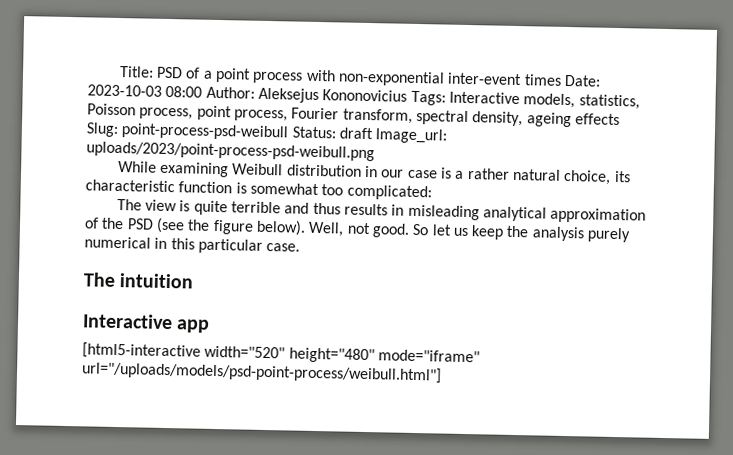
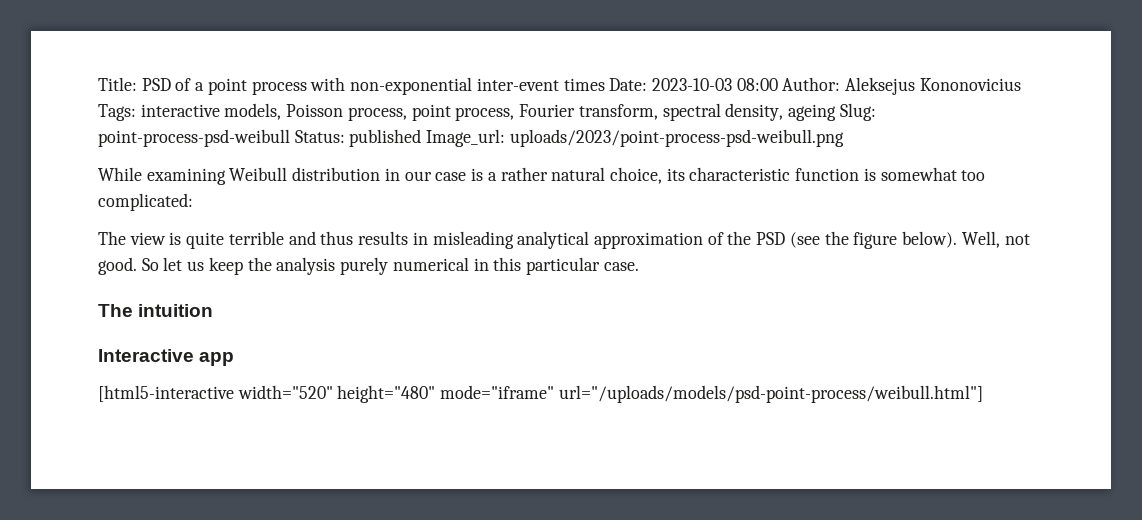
- Title: PSD of a point process with non-exponential inter-event times Date: 2023-10-03 08:00 Author: Aleksejus Kononovicius Tags: Interactive models, statistics, Poisson process, point process, Fourier transform, spectral density, ageing effects Slug: point-process-psd-weibull Status: draft Image_url: uploads/2023/point-process-psd-weibull.png
+ Title: PSD of a point process with non-exponential inter-event times Date: 2023-10-03 08:00 Author: Aleksejus Kononovicius Tags: interactive models, Poisson process, point process, Fourier transform, spectral density, ageing Slug: point-process-psd-weibull Status: published Image_url: uploads/2023/point-process-psd-weibull.png

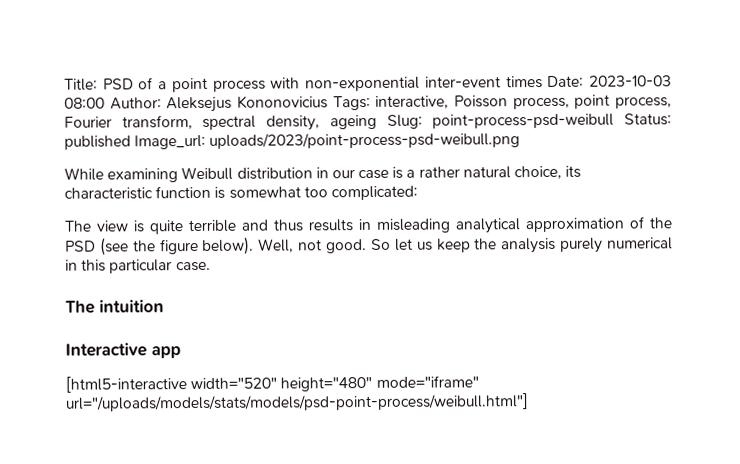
- Title: PSD of a point process with non-exponential inter-event times Date: 2023-10-03 08:00 Author: Aleksejus Kononovicius Tags: interactive models, Poisson process, point process, Fourier transform, spectral density, ageing Slug: point-process-psd-weibull Status: published Image_url: uploads/2023/point-process-psd-weibull.png
+ Title: PSD of a point process with non-exponential inter-event times Date: 2023-10-03 08:00 Author: Aleksejus Kononovicius Tags: interactive, Poisson process, point process, Fourier transform, spectral density, ageing Slug: point-process-psd-weibull Status: published Image_url: uploads/2023/point-process-psd-weibull.png
- [html5-interactive width="520" height="480" mode="iframe" url="/uploads/models/psd-point-process/weibull.html"]
+ [html5-interactive width="520" height="480" mode="iframe" url="/uploads/models/stats/models/psd-point-process/weibull.html"]

